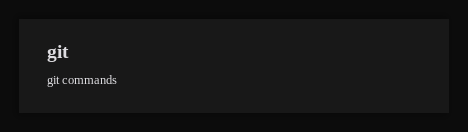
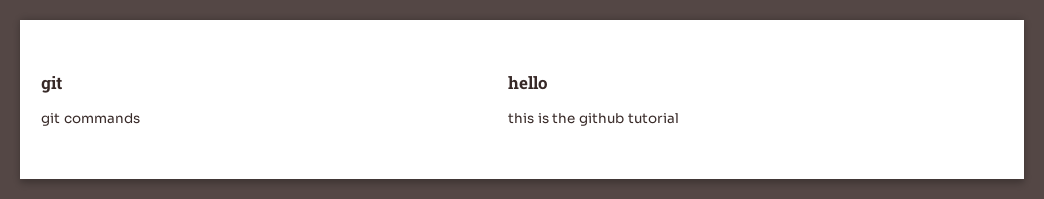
+ hello
+ this is the github tutorial

